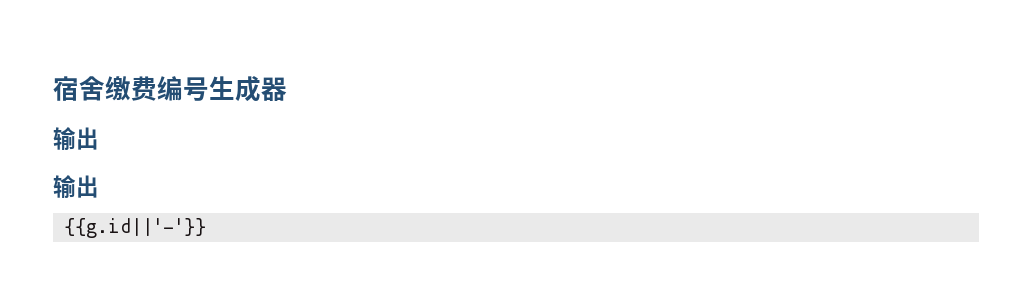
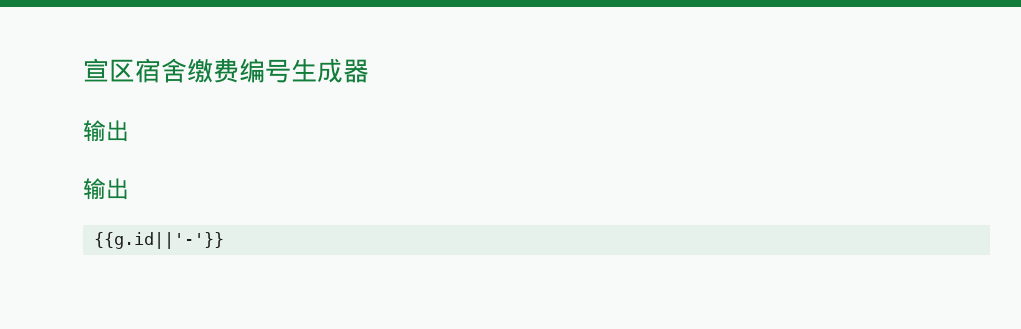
- 宿舍缴费编号生成器
+ 宣区宿舍缴费编号生成器

